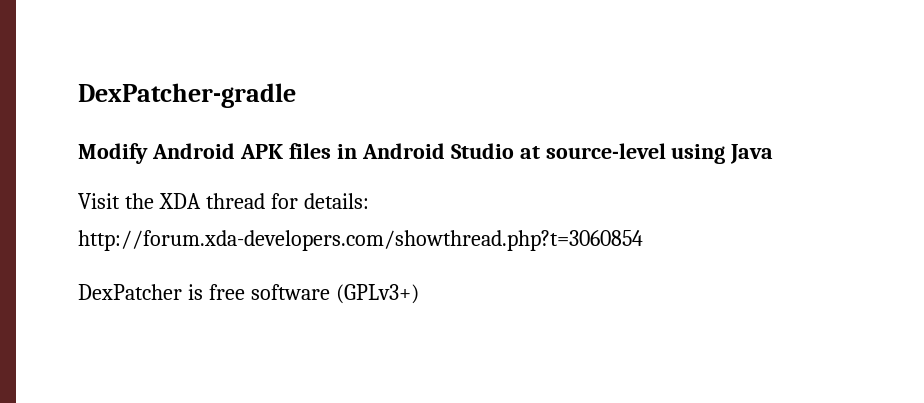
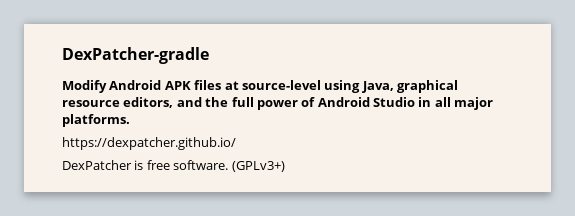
- Modify Android APK files in Android Studio at source-level using Java
- Visit the XDA thread for details: http://forum.xda-developers.com/showthread.php?t=3060854
+ Modify Android APK files at source-level using Java, graphical resource editors, and the full power of Android Studio in all major platforms.
+ https://dexpatcher.github.io/
- DexPatcher is free software (GPLv3+)
+ DexPatcher is free software. (GPLv3+)

